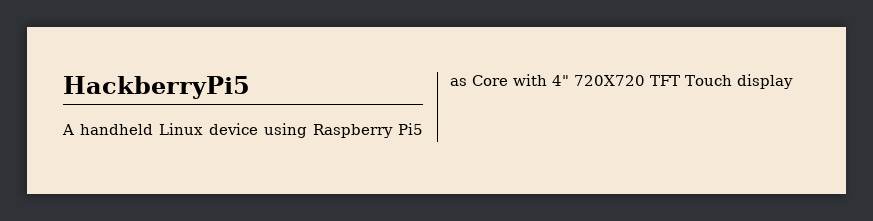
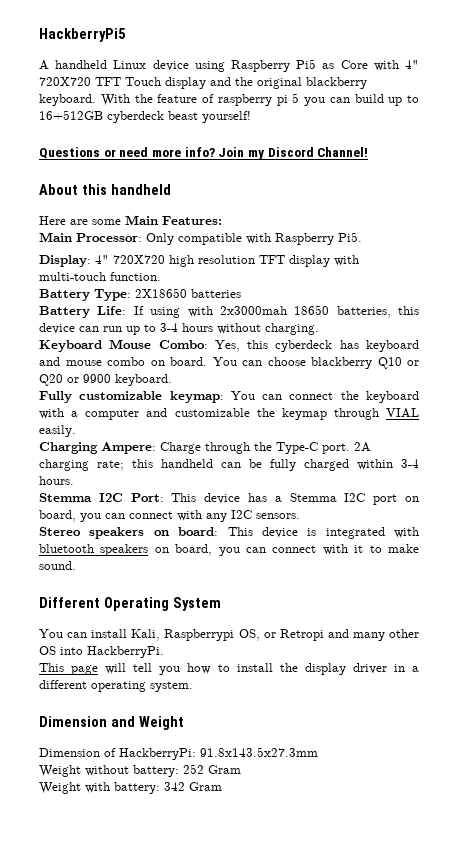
- A handheld Linux device using Raspberry Pi5 as Core with 4" 720X720 TFT Touch display
+ A handheld Linux device using Raspberry Pi5 as Core with 4" 720X720 TFT Touch display and the original blackberry keyboard. With the feature of raspberry pi 5 you can build up to 16+512GB cyberdeck beast yourself!
+ Questions or need more info? Join my Discord Channel!
+ About this handheld
+ Here are some Main Features:
+ Main Processor: Only compatible with Raspberry Pi5.
+ Display: 4" 720X720 high resolution TFT display with multi-touch function.
+ Battery Type: 2X18650 batteries
+ Battery Life: If using with 2x3000mah 18650 batteries, this device can run up to 3-4 hours without charging.
+ Keyboard Mouse Combo: Yes, this cyberdeck has keyboard and mouse combo on board. You can choose blackberry Q10 or Q20 or 9900 keyboard.
+ Fully customizable keymap: You can connect the keyboard with a computer and customizable the keymap through VIAL easily.
+ Charging Ampere: Charge through the Type-C port. 2A charging rate; this handheld can be fully charged within 3-4 hours.
+ Stemma I2C Port: This device has a Stemma I2C port on board, you can connect with any I2C sensors.
+ Stereo speakers on board: This device is integrated with bluetooth speakers on board, you can connect with it to make sound.
+ Different Operating System
+ You can install Kali, Raspberrypi OS, or Retropi and many other OS into HackberryPi.
+ This page will tell you how to install the display driver in a different operating system.
+ Dimension and Weight
+ Dimension of HackberryPi: 91.8x143.5x27.3mm
+ Weight without battery: 252 Gram
+ Weight with battery: 342 Gram

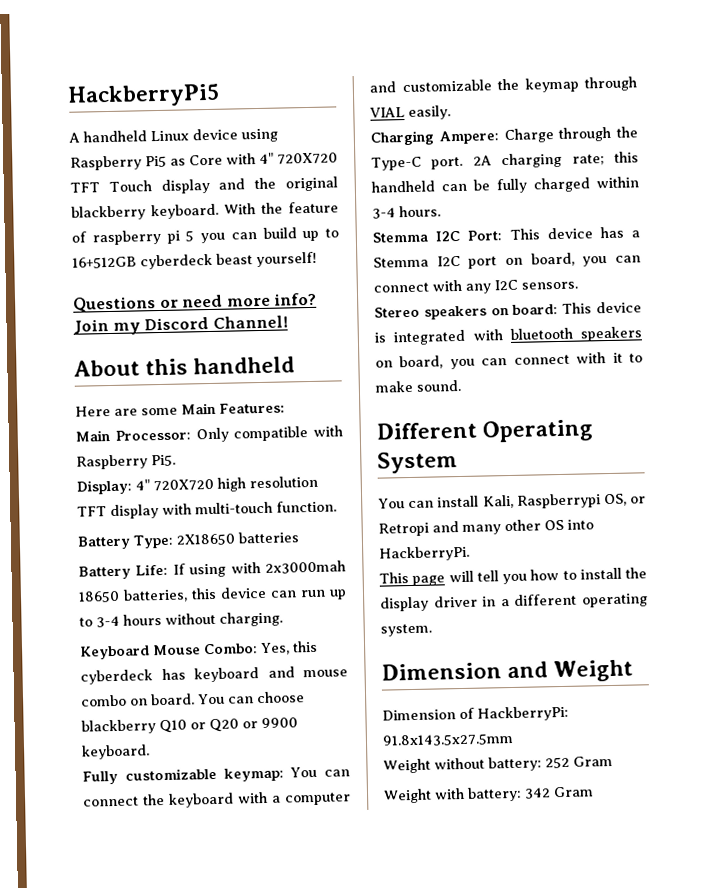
- Dimension of HackberryPi: 91.8x143.5x27.3mm
+ Dimension of HackberryPi: 91.8x143.5x27.5mm

